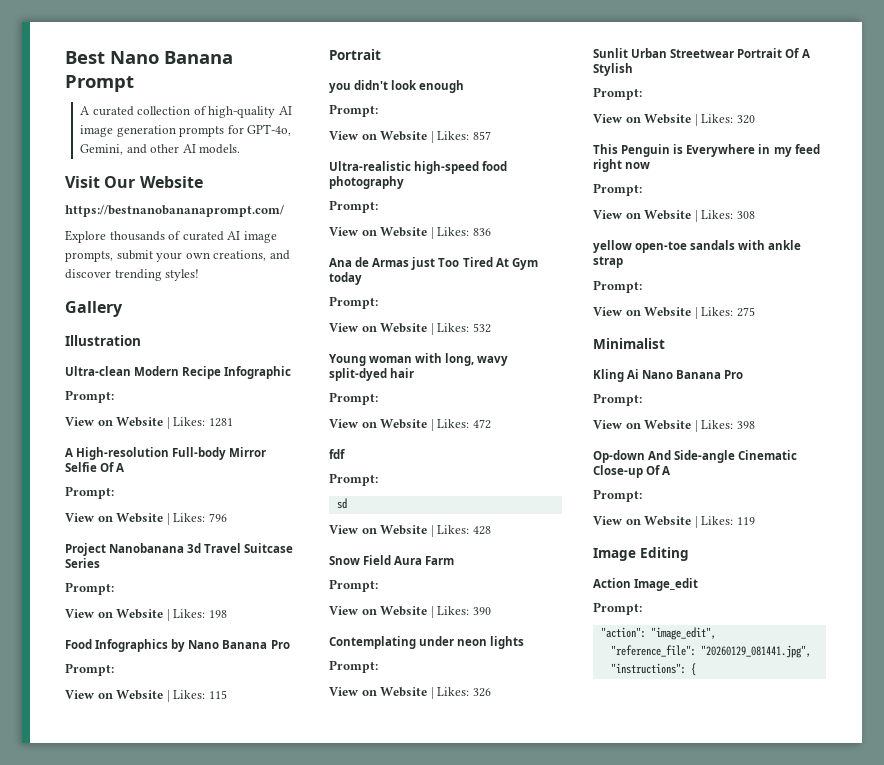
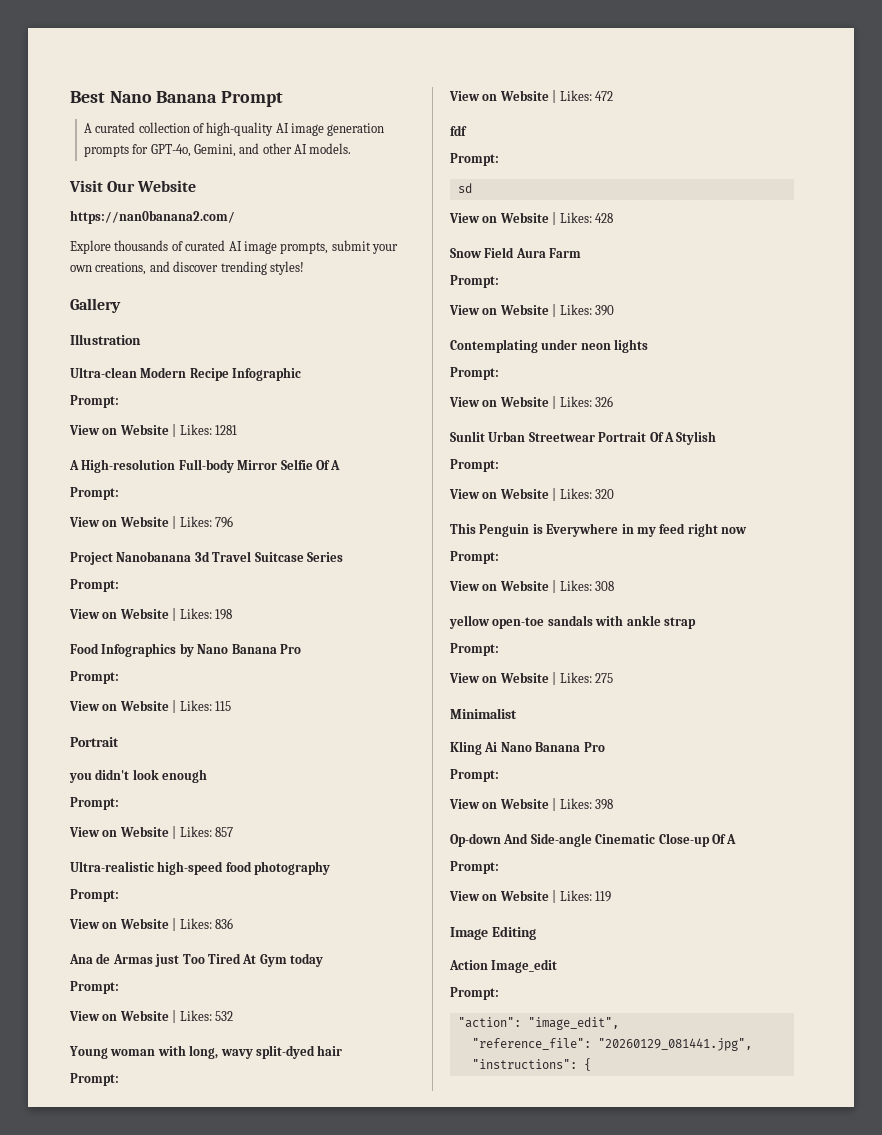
- https://bestnanobananaprompt.com/
+ https://nan0banana2.com/

